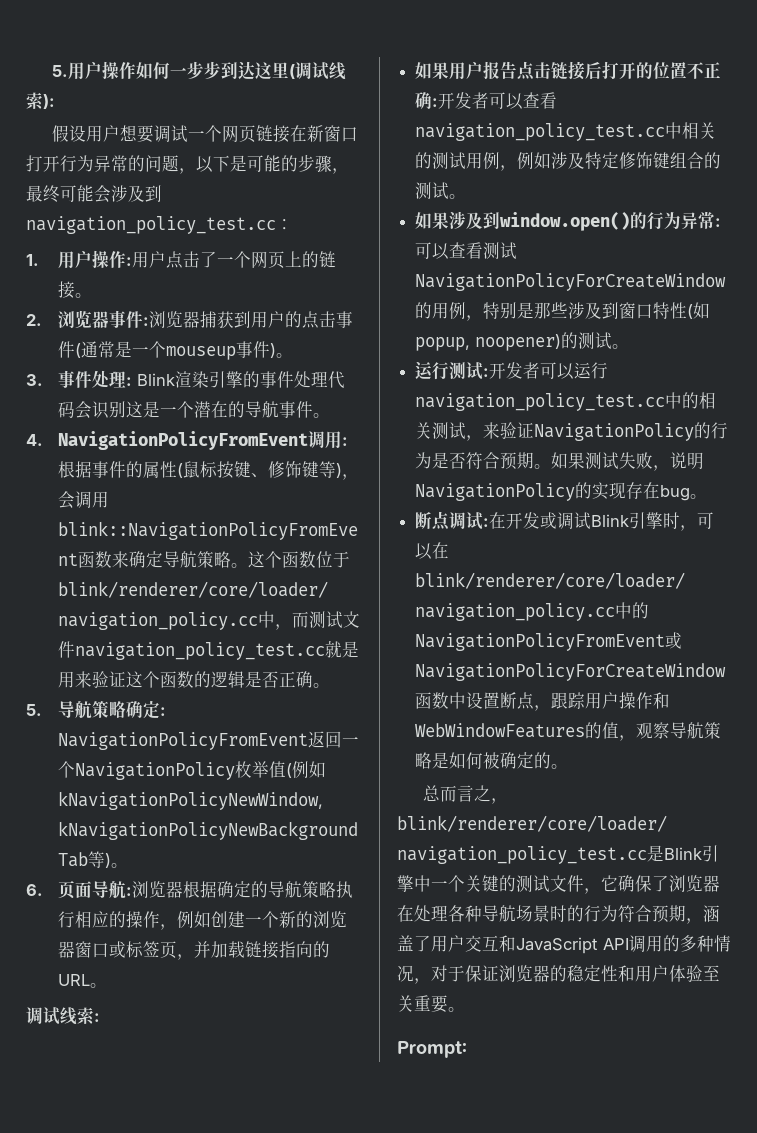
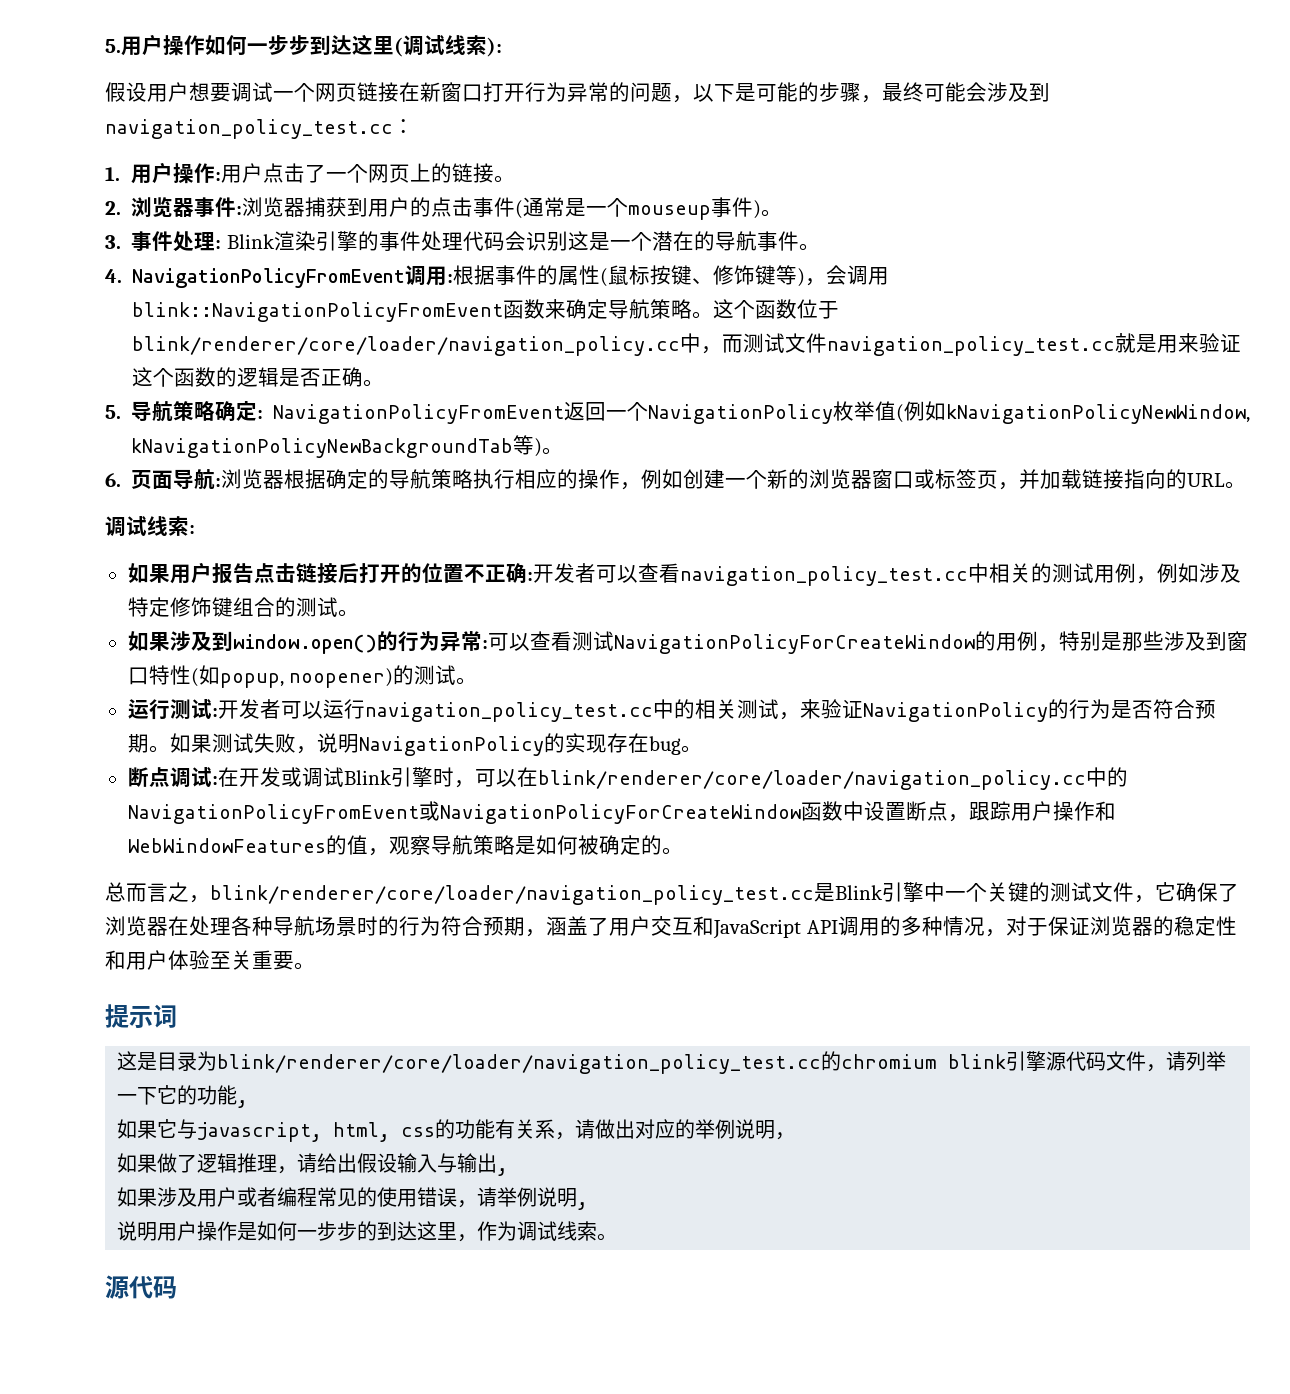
- Prompt:
+ 提示词
+ 这是目录为blink/renderer/core/loader/navigation_policy_test.cc的chromium blink引擎源代码文件，请列举一下它的功能,
+ 如果它与javascript, html, css的功能有关系，请做出对应的举例说明，
+ 如果做了逻辑推理，请给出假设输入与输出,
+ 如果涉及用户或者编程常见的使用错误，请举例说明,
+ 说明用户操作是如何一步步的到达这里，作为调试线索。
+ 源代码

